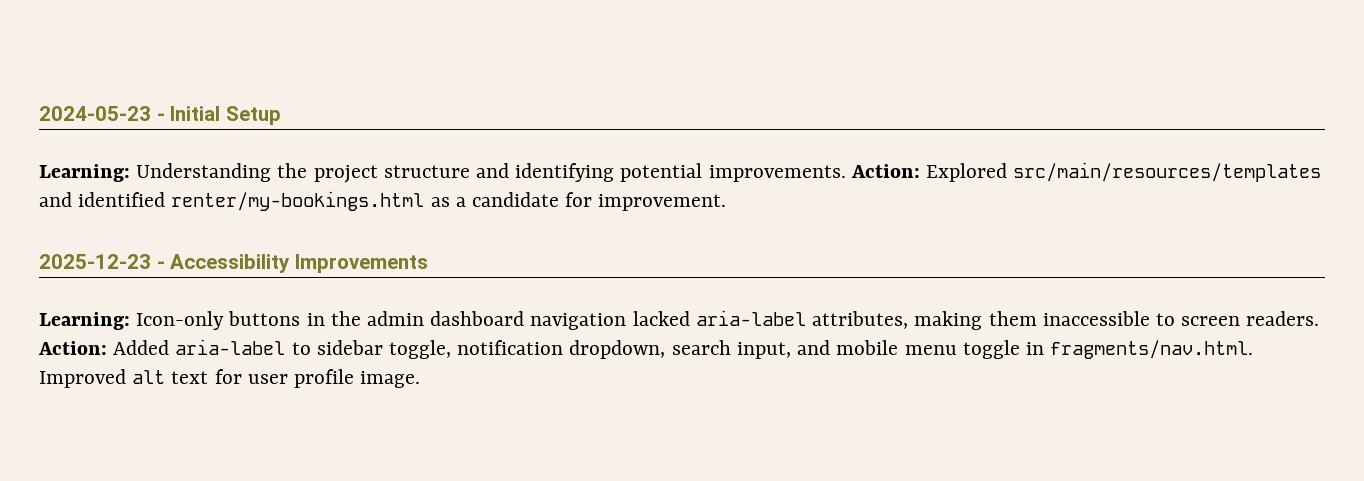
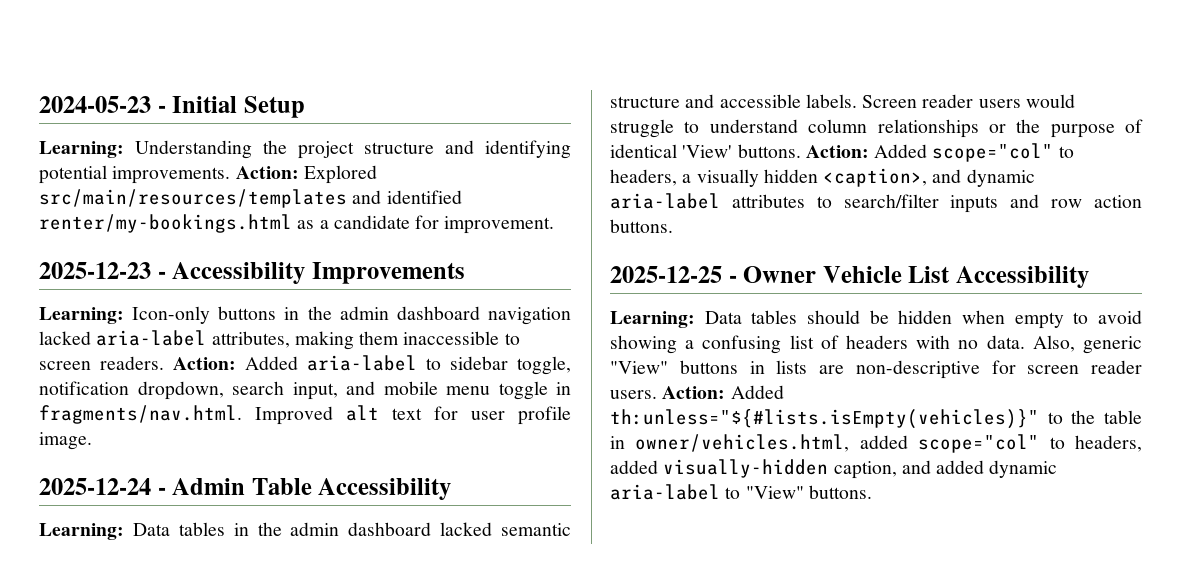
+ 2025-12-24 - Admin Table Accessibility
+ Learning: Data tables in the admin dashboard lacked semantic structure and accessible labels. Screen reader users would struggle to understand column relationships or the purpose of identical 'View' buttons. Action: Added scope="col" to headers, a visually hidden <caption>, and dynamic aria-label attributes to search/filter inputs and row action buttons.
+ 2025-12-25 - Owner Vehicle List Accessibility
+ Learning: Data tables should be hidden when empty to avoid showing a confusing list of headers with no data. Also, generic "View" buttons in lists are non-descriptive for screen reader users. Action: Added th:unless="${#lists.isEmpty(vehicles)}" to the table in owner/vehicles.html, added scope="col" to headers, added visually-hidden caption, and added dynamic aria-label to "View" buttons.

